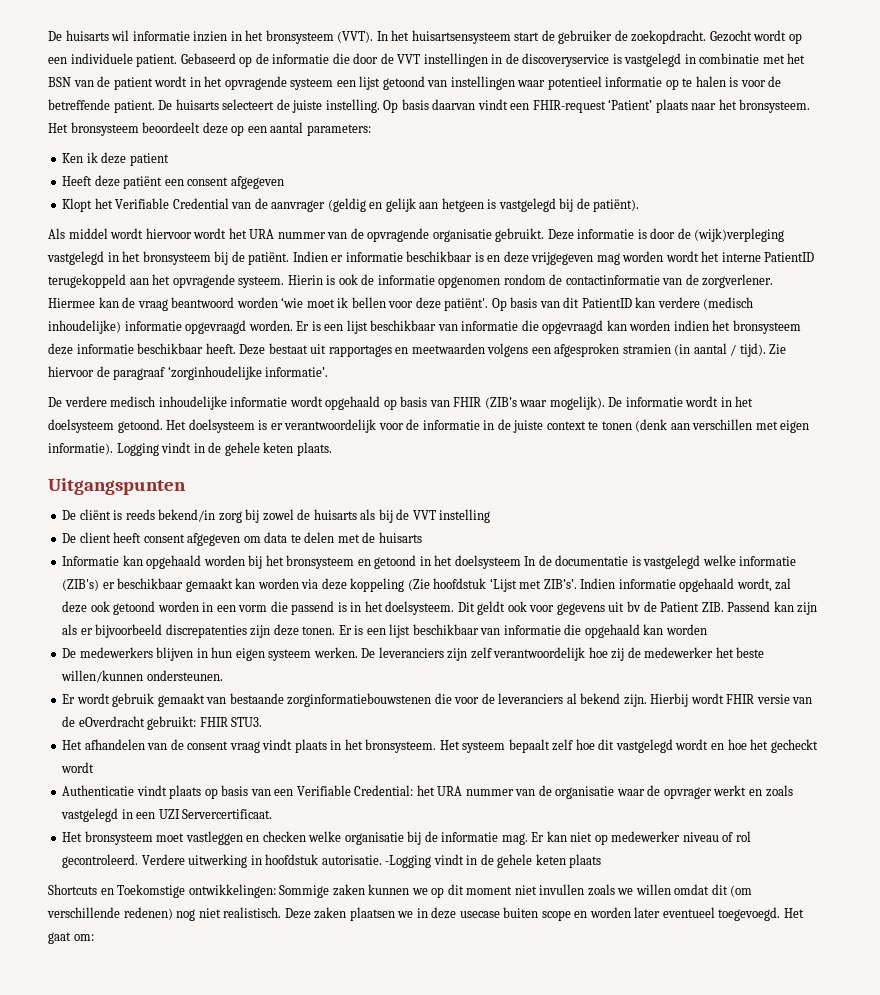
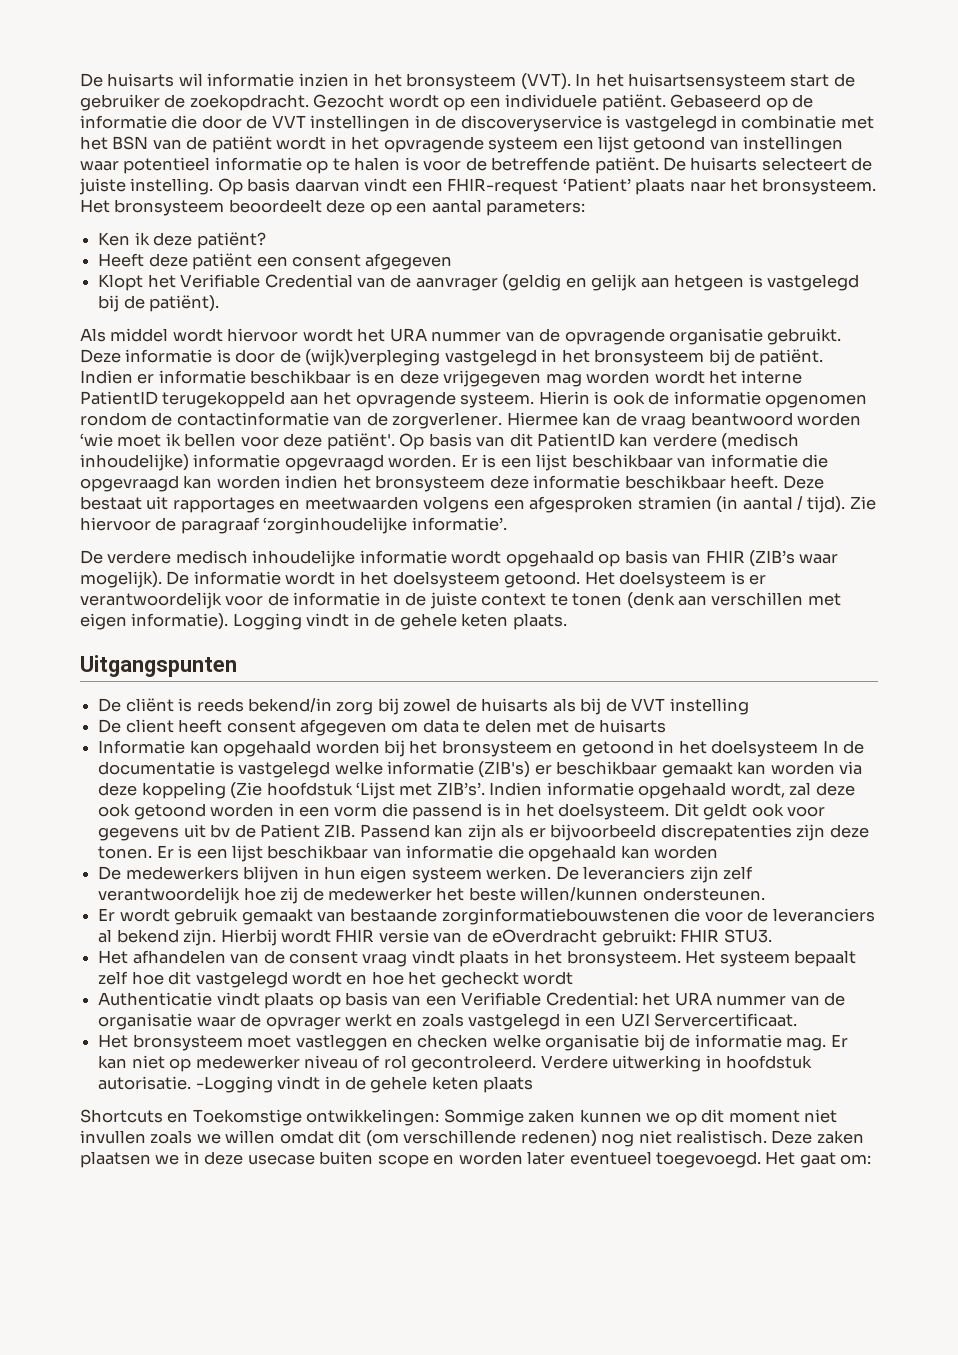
- Gezocht wordt op een individuele patient.
+ Gezocht wordt op een individuele patiënt.
- Gebaseerd op de informatie die door de VVT instellingen in de discoveryservice is vastgelegd in combinatie met het BSN van de patient wordt in het opvragende systeem een lijst getoond van instellingen waar potentieel informatie op te halen is voor de betreffende patient.
+ Gebaseerd op de informatie die door de VVT instellingen in de discoveryservice is vastgelegd in combinatie met het BSN van de patiënt wordt in het opvragende systeem een lijst getoond van instellingen waar potentieel informatie op te halen is voor de betreffende patiënt.
- Ken ik deze patient
+ Ken ik deze patiënt?

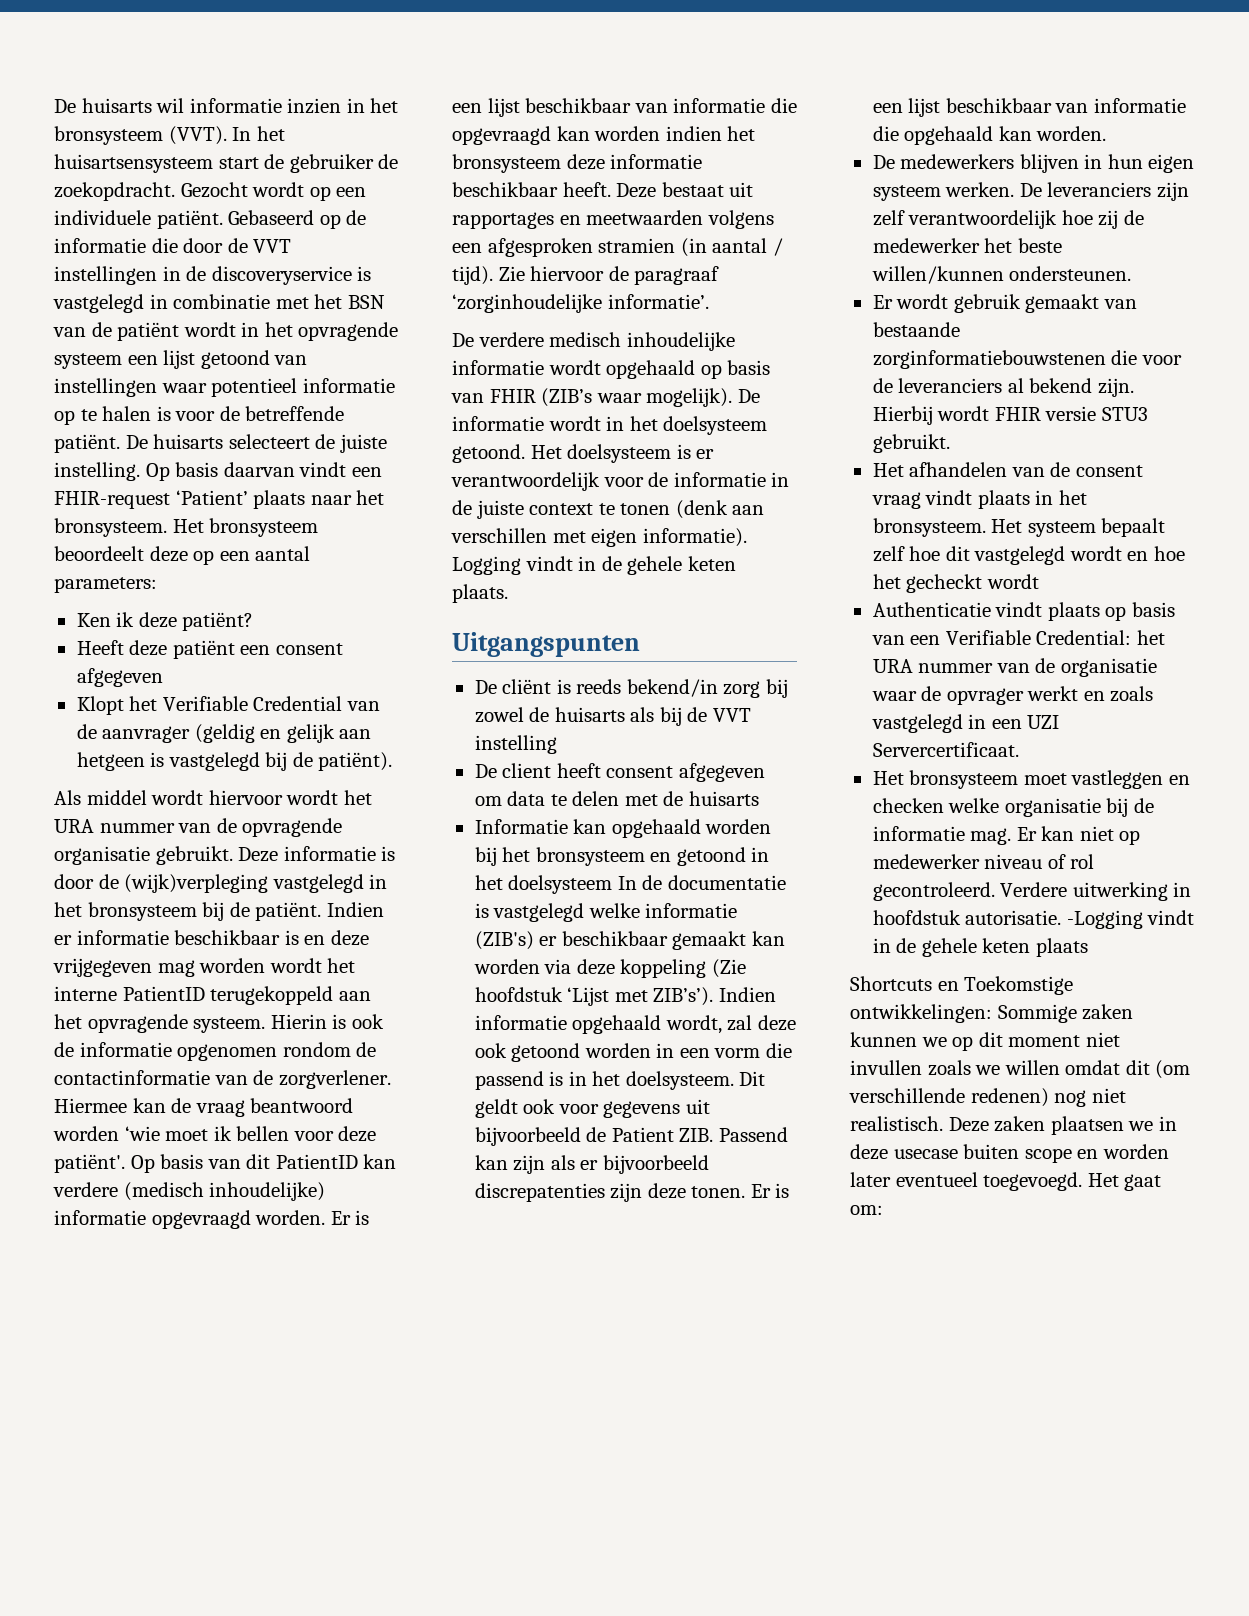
- Informatie kan opgehaald worden bij het bronsysteem en getoond in het doelsysteem In de documentatie is vastgelegd welke informatie (ZIB's) er beschikbaar gemaakt kan worden via deze koppeling (Zie hoofdstuk ‘Lijst met ZIB’s’.
+ Informatie kan opgehaald worden bij het bronsysteem en getoond in het doelsysteem In de documentatie is vastgelegd welke informatie (ZIB's) er beschikbaar gemaakt kan worden via deze koppeling (Zie hoofdstuk ‘Lijst met ZIB’s’).
- Dit geldt ook voor gegevens uit bv de Patient ZIB. Passend kan zijn als er bijvoorbeeld discrepatenties zijn deze tonen.
+ Dit geldt ook voor gegevens uit bijvoorbeeld de Patient ZIB. Passend kan zijn als er bijvoorbeeld discrepatenties zijn deze tonen.
- Er is een lijst beschikbaar van informatie die opgehaald kan worden
+ Er is een lijst beschikbaar van informatie die opgehaald kan worden.
- Hierbij wordt FHIR versie van de eOverdracht gebruikt: FHIR STU3.
+ Hierbij wordt FHIR versie STU3 gebruikt.

